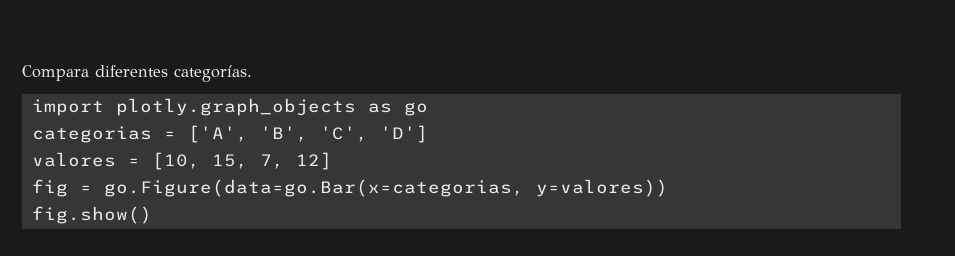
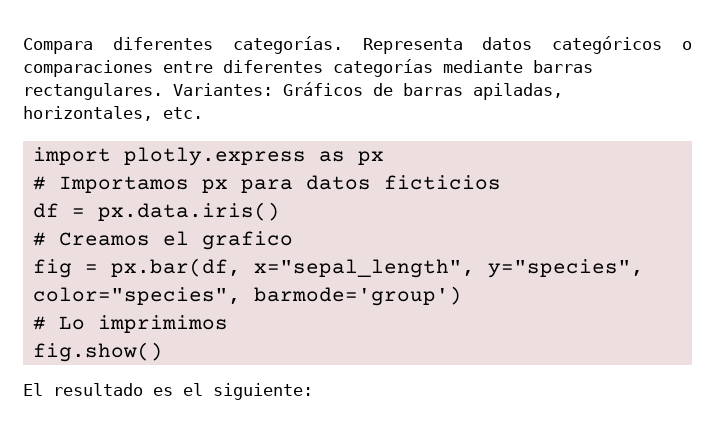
- Compara diferentes categorías.
- import plotly.graph_objects as go
- categorias = ['A', 'B', 'C', 'D']
- valores = [10, 15, 7, 12]
- fig = go.Figure(data=go.Bar(x=categorias, y=valores))
+ Compara diferentes categorías. Representa datos categóricos o comparaciones entre diferentes categorías mediante barras rectangulares. Variantes: Gráficos de barras apiladas, horizontales, etc.
+ import plotly.express as px
+ # Importamos px para datos ficticios
+ df = px.data.iris()
+ # Creamos el grafico
+ fig = px.bar(df, x="sepal_length", y="species", color="species", barmode='group')
+ # Lo imprimimos
  fig.show()
+ El resultado es el siguiente:

